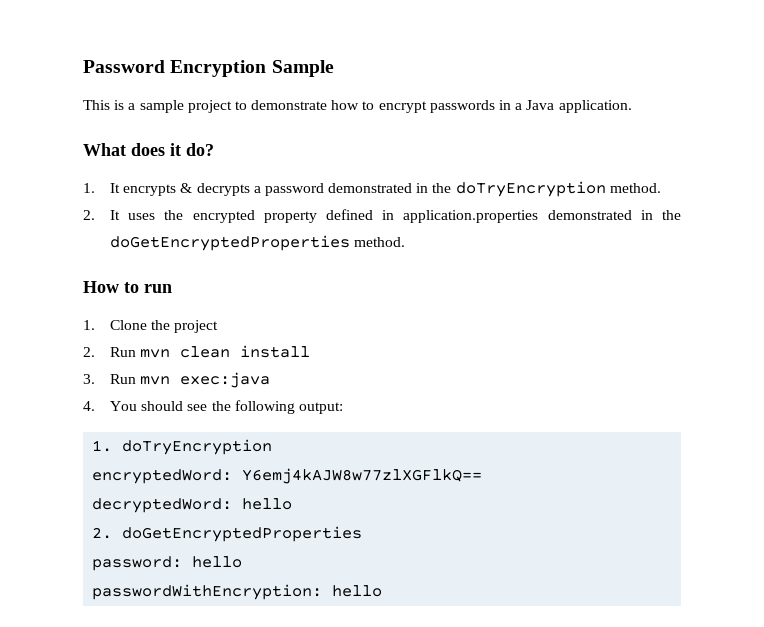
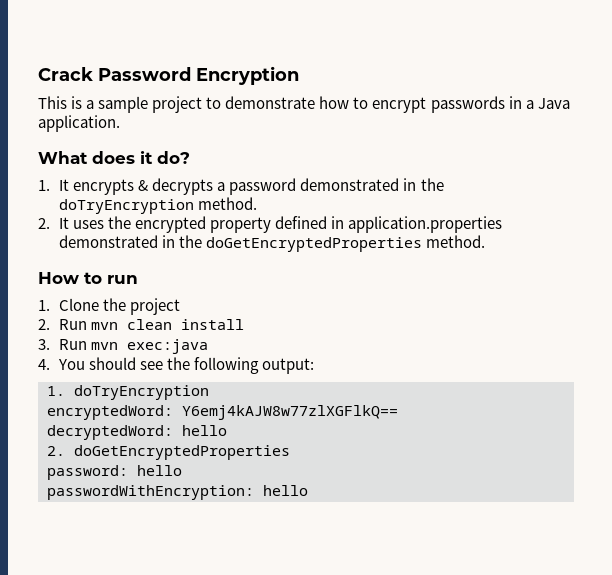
- Password Encryption Sample
+ Crack Password Encryption

